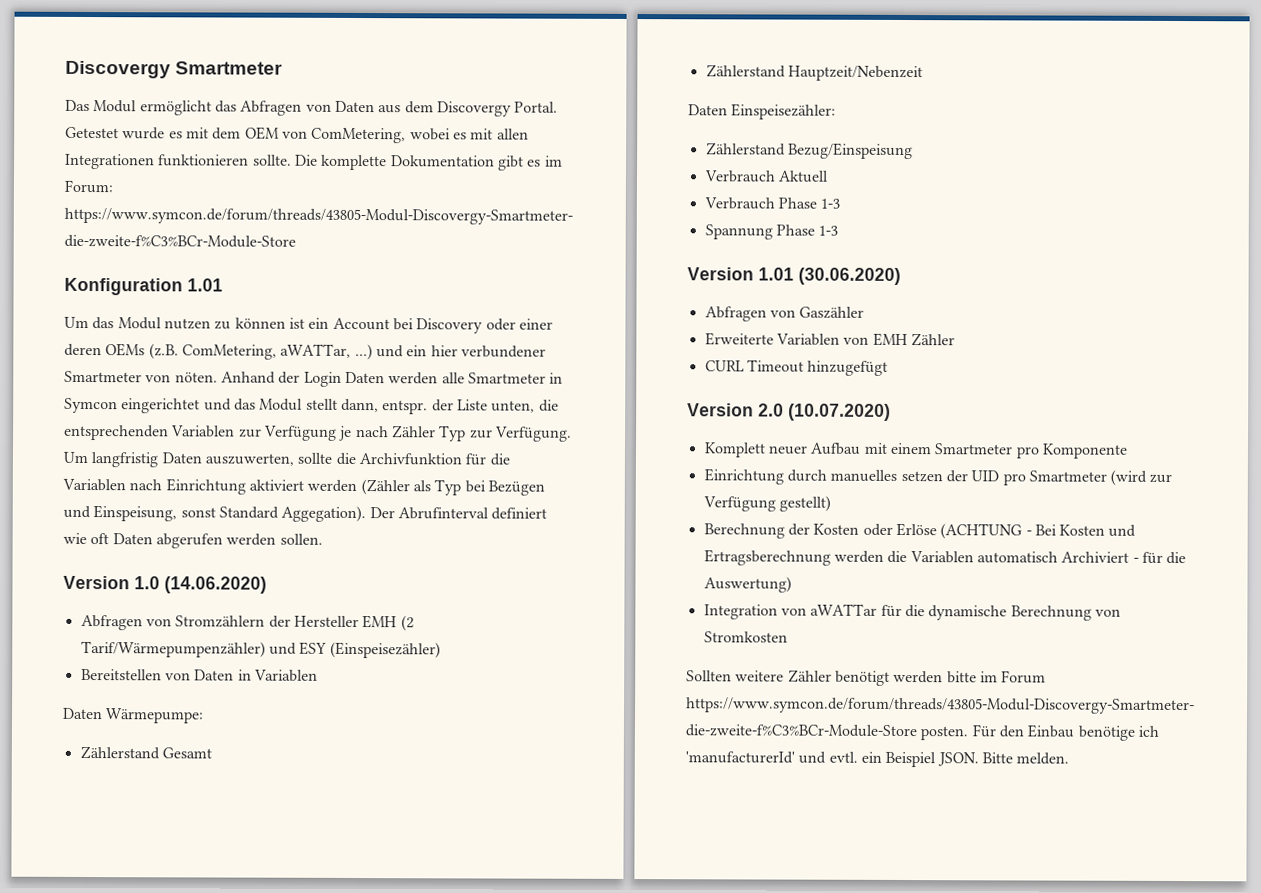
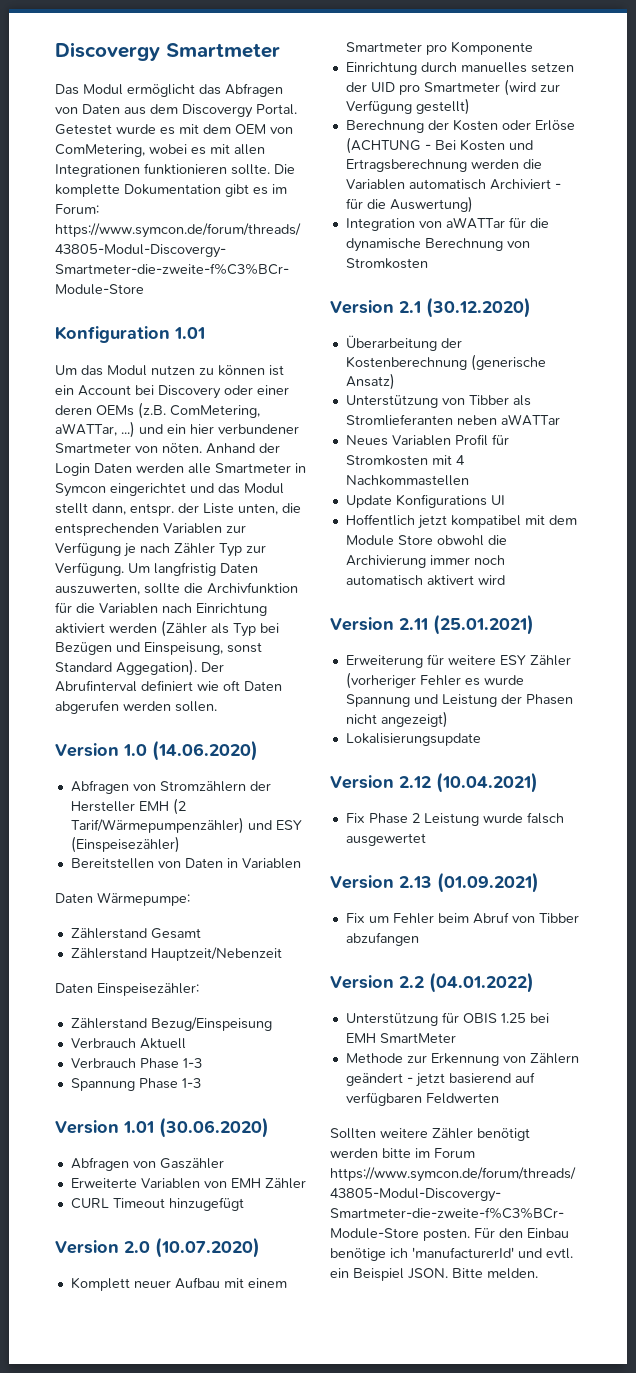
+ Version 2.1 (30.12.2020)
+ Überarbeitung der Kostenberechnung (generische Ansatz)
+ Unterstützung von Tibber als Stromlieferanten neben aWATTar
+ Neues Variablen Profil für Stromkosten mit 4 Nachkommastellen
+ Update Konfigurations UI
+ Hoffentlich jetzt kompatibel mit dem Module Store obwohl die Archivierung immer noch automatisch aktivert wird
+ Version 2.11 (25.01.2021)
+ Erweiterung für weitere ESY Zähler (vorheriger Fehler es wurde Spannung und Leistung der Phasen nicht angezeigt)
+ Lokalisierungsupdate
+ Version 2.12 (10.04.2021)
+ Fix Phase 2 Leistung wurde falsch ausgewertet
+ Version 2.13 (01.09.2021)
+ Fix um Fehler beim Abruf von Tibber abzufangen
+ Version 2.2 (04.01.2022)
+ Unterstützung für OBIS 1.25 bei EMH SmartMeter
+ Methode zur Erkennung von Zählern geändert - jetzt basierend auf verfügbaren Feldwerten

